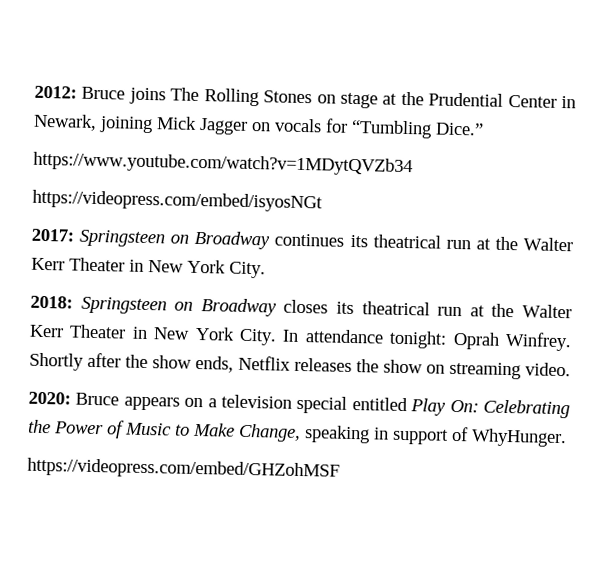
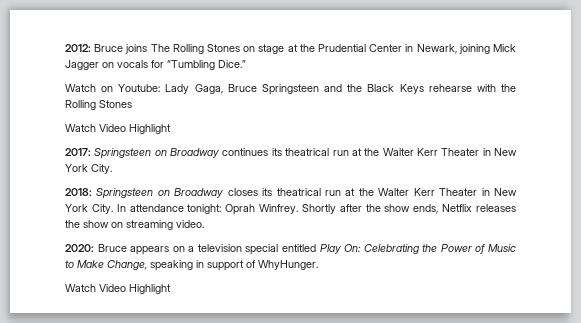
- https://www.youtube.com/watch?v=1MDytQVZb34
- https://videopress.com/embed/isyosNGt
+ Watch on Youtube: Lady Gaga, Bruce Springsteen and the Black Keys rehearse with the Rolling Stones
+ Watch Video Highlight
  2020: Bruce appears on a television special entitled Play On: Celebrating the Power of Music to Make Change, speaking in support of WhyHunger.
- https://videopress.com/embed/GHZohMSF
+ Watch Video Highlight

